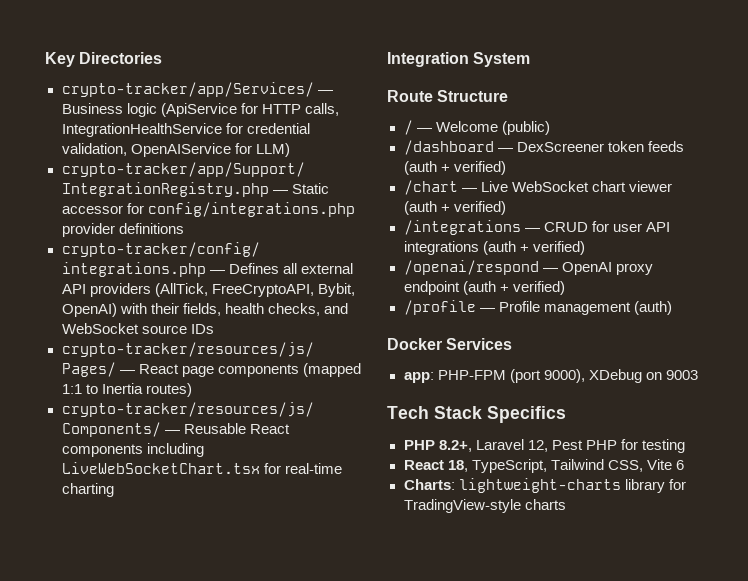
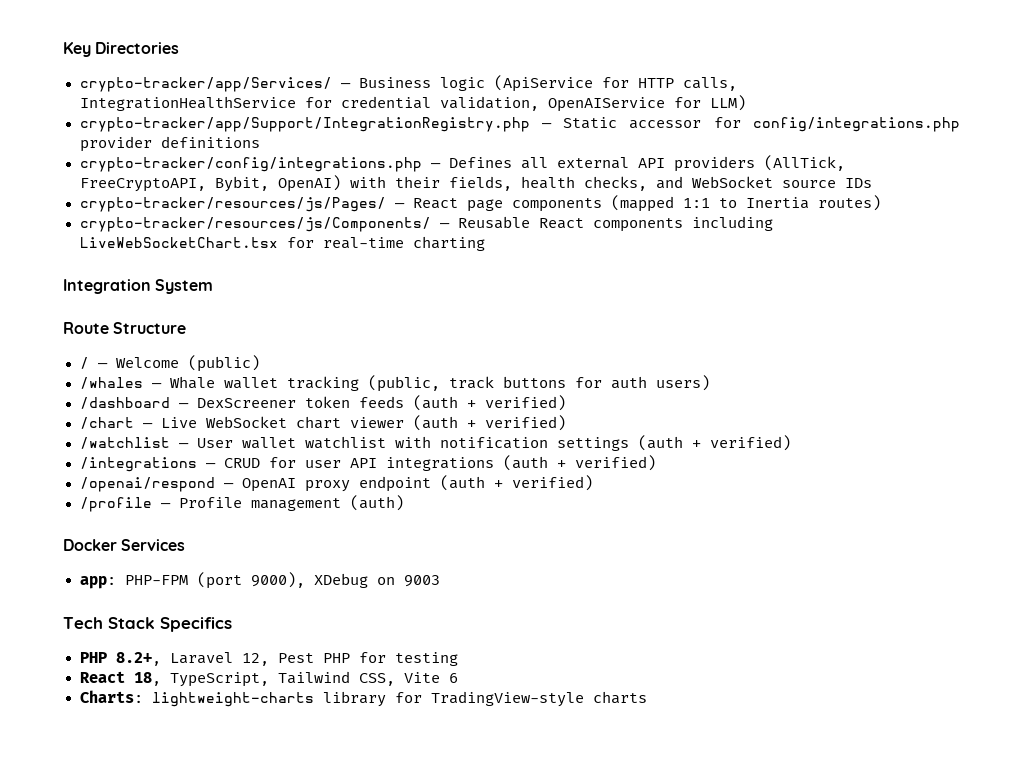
+ /whales — Whale wallet tracking (public, track buttons for auth users)
+ /watchlist — User wallet watchlist with notification settings (auth + verified)

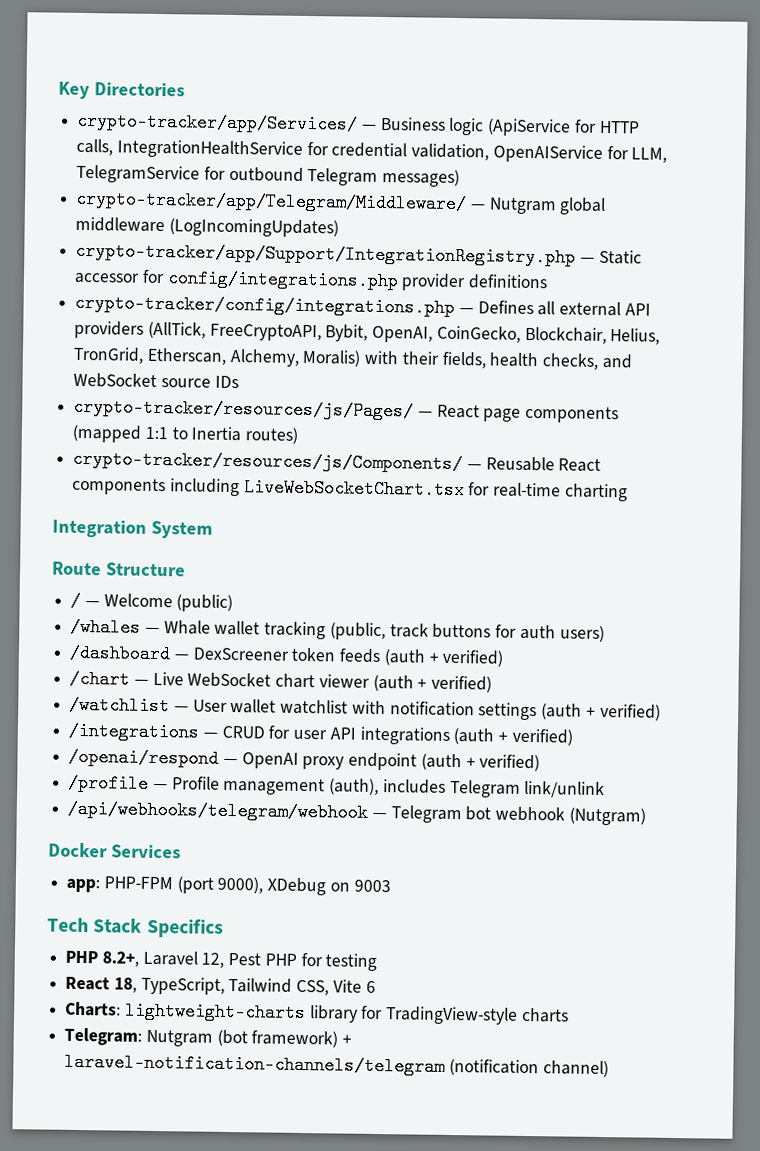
- crypto-tracker/app/Services/ — Business logic (ApiService for HTTP calls, IntegrationHealthService for credential validation, OpenAIService for LLM)
+ crypto-tracker/app/Services/ — Business logic (ApiService for HTTP calls, IntegrationHealthService for credential validation, OpenAIService for LLM, TelegramService for outbound Telegram messages)
+ crypto-tracker/app/Telegram/Middleware/ — Nutgram global middleware (LogIncomingUpdates)
- crypto-tracker/config/integrations.php — Defines all external API providers (AllTick, FreeCryptoAPI, Bybit, OpenAI) with their fields, health checks, and WebSocket source IDs
+ crypto-tracker/config/integrations.php — Defines all external API providers (AllTick, FreeCryptoAPI, Bybit, OpenAI, CoinGecko, Blockchair, Helius, TronGrid, Etherscan, Alchemy, Moralis) with their fields, health checks, and WebSocket source IDs
- /profile — Profile management (auth)
+ /profile — Profile management (auth), includes Telegram link/unlink
+ /api/webhooks/telegram/webhook — Telegram bot webhook (Nutgram)
+ Telegram: Nutgram (bot framework) + laravel-notification-channels/telegram (notification channel)

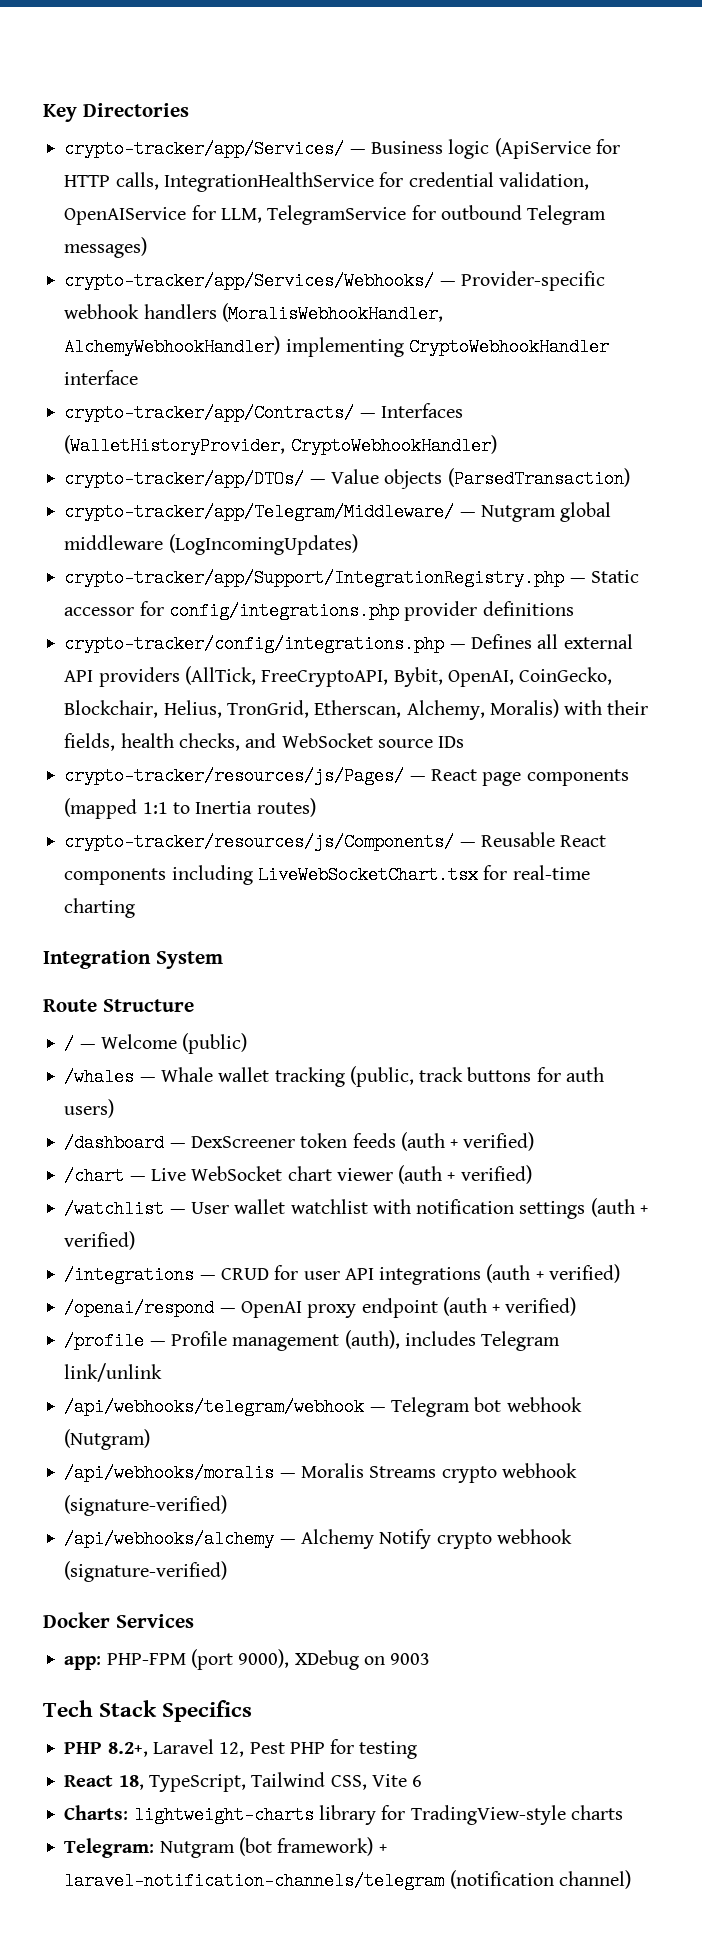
+ crypto-tracker/app/Services/Webhooks/ — Provider-specific webhook handlers (MoralisWebhookHandler, AlchemyWebhookHandler) implementing CryptoWebhookHandler interface
+ crypto-tracker/app/Contracts/ — Interfaces (WalletHistoryProvider, CryptoWebhookHandler)
+ crypto-tracker/app/DTOs/ — Value objects (ParsedTransaction)
+ /api/webhooks/moralis — Moralis Streams crypto webhook (signature-verified)
+ /api/webhooks/alchemy — Alchemy Notify crypto webhook (signature-verified)

